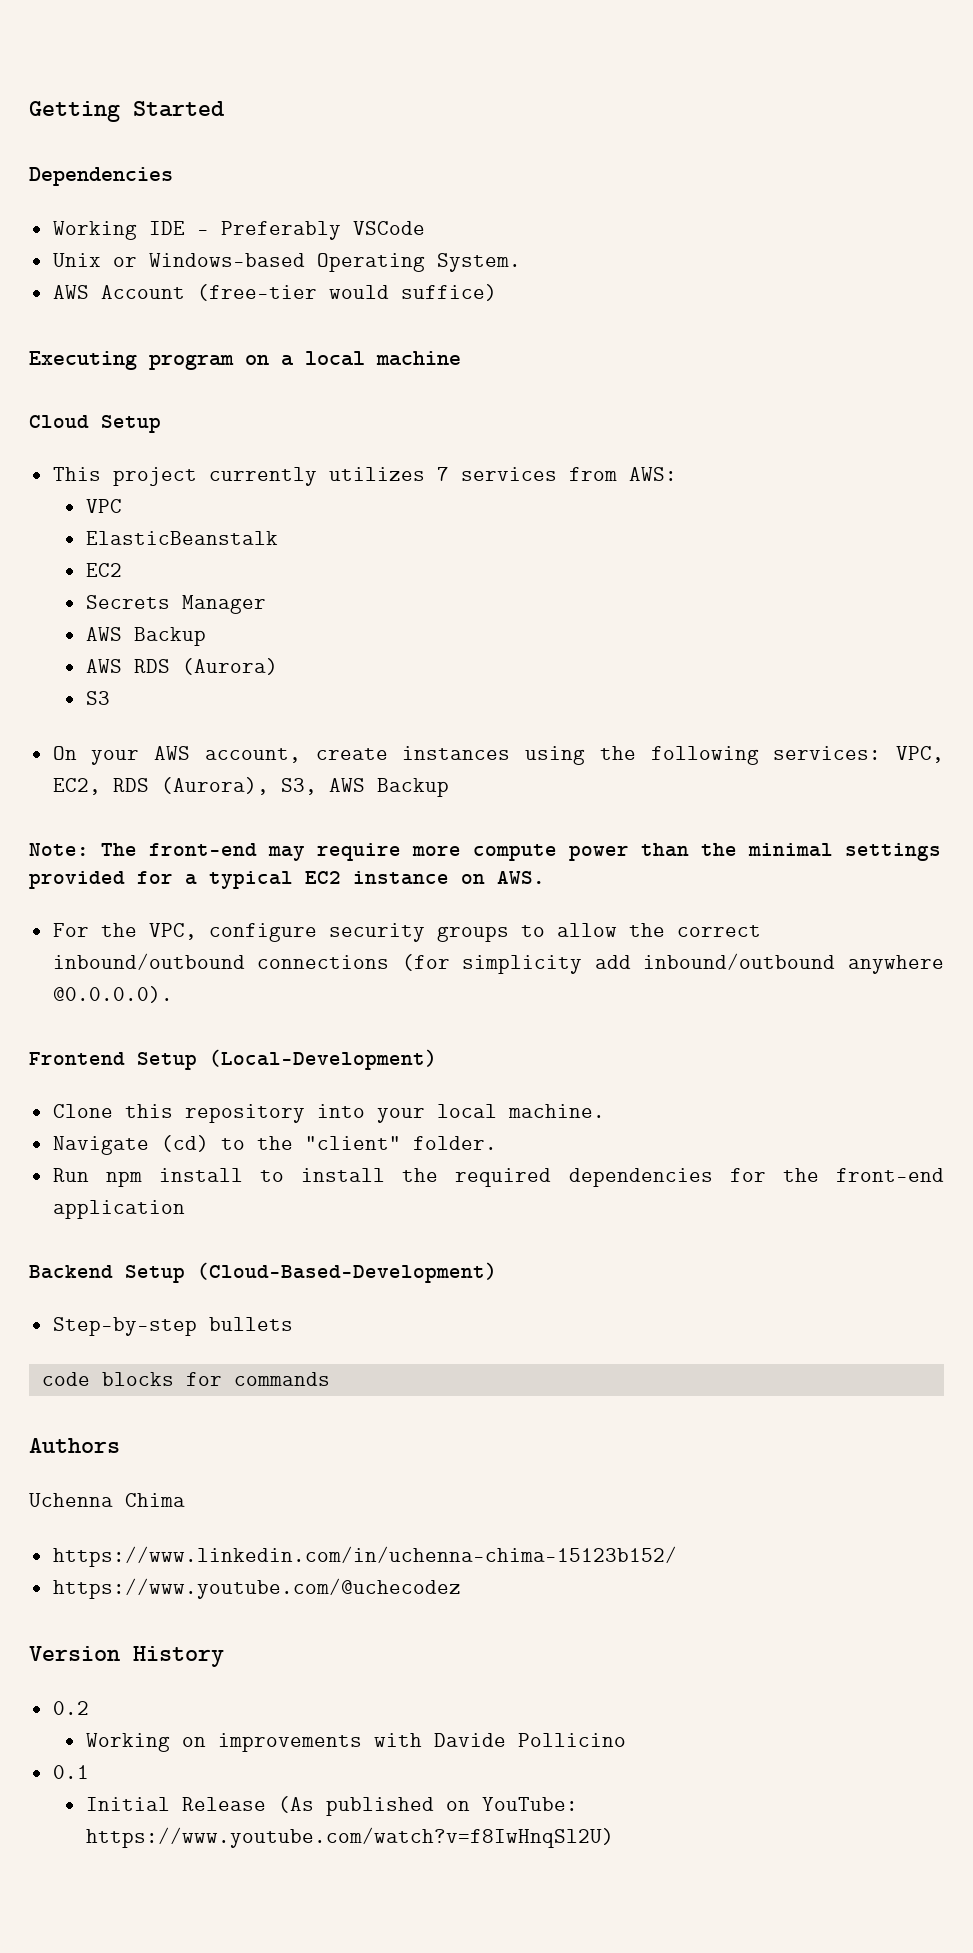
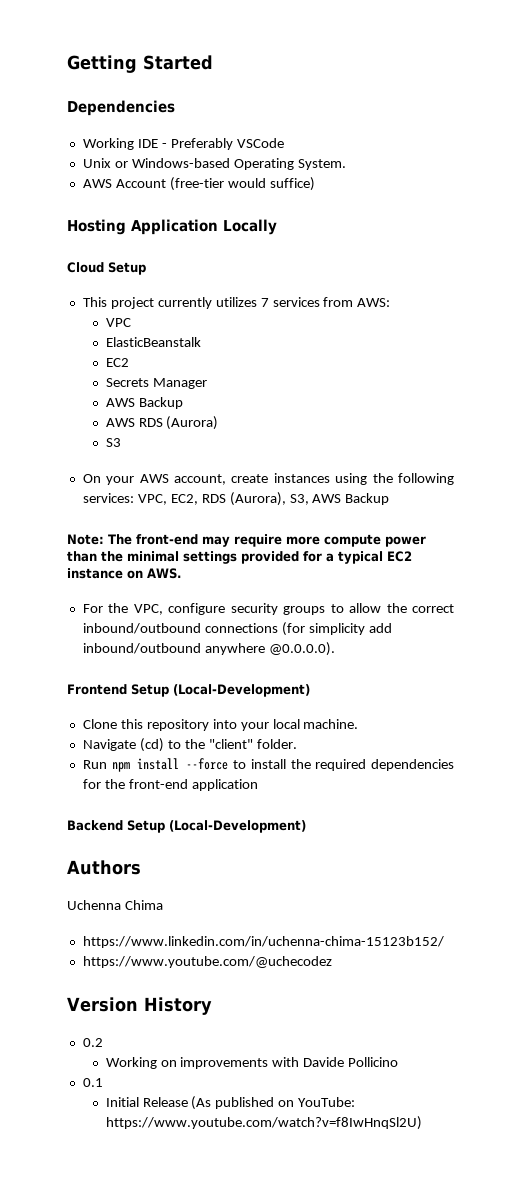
- Executing program on a local machine
+ Hosting Application Locally
- Run npm install to install the required dependencies for the front-end application
+ Run npm install --force to install the required dependencies for the front-end application
- Backend Setup (Cloud-Based-Development)
- Step-by-step bullets
- code blocks for commands
+ Backend Setup (Local-Development)

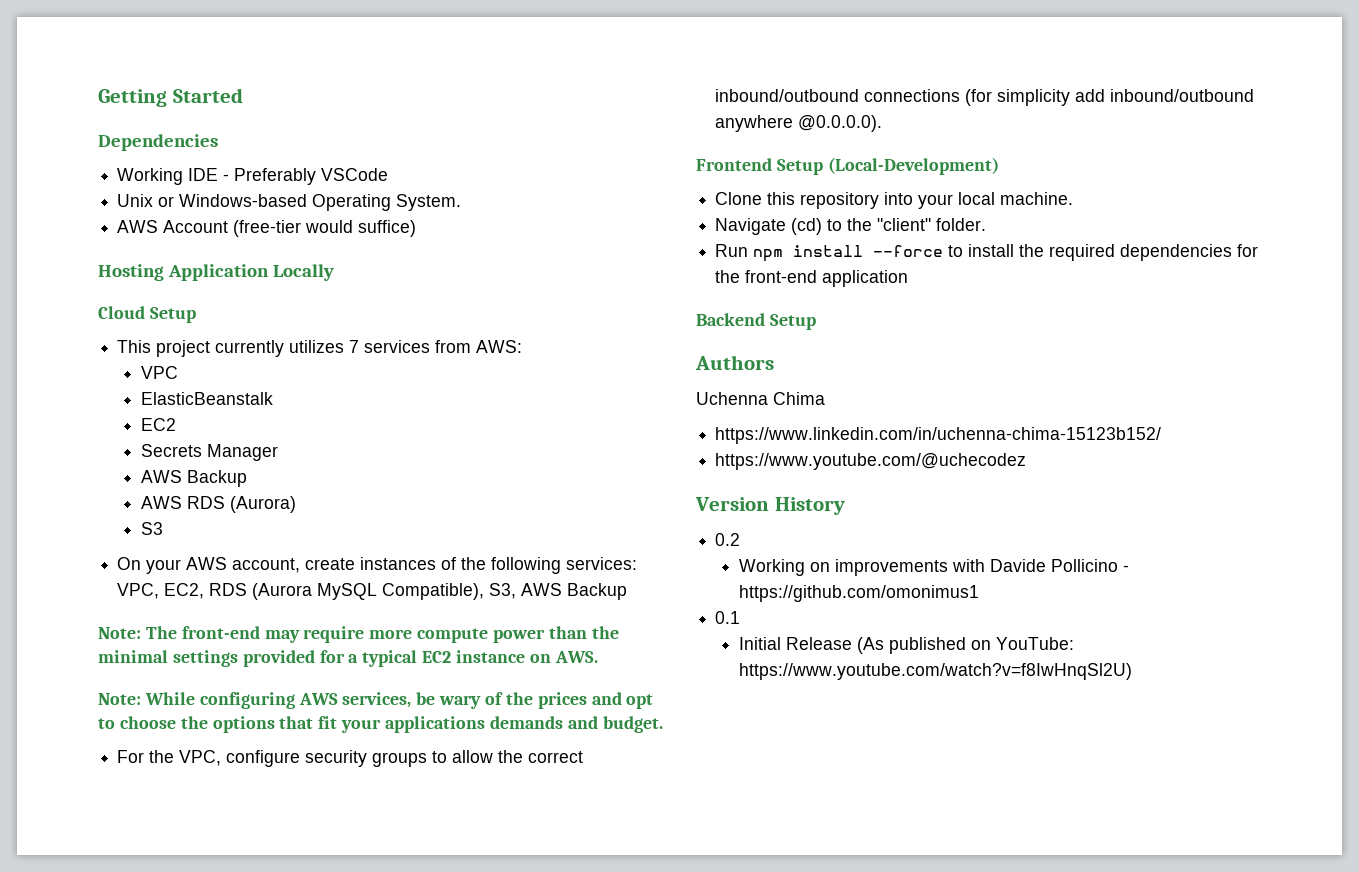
- On your AWS account, create instances using the following services: VPC, EC2, RDS (Aurora), S3, AWS Backup
+ On your AWS account, create instances of the following services: VPC, EC2, RDS (Aurora MySQL Compatible), S3, AWS Backup
+ Note: While configuring AWS services, be wary of the prices and opt to choose the options that fit your applications demands and budget.
- Backend Setup (Local-Development)
+ Backend Setup
- Working on improvements with Davide Pollicino
+ Working on improvements with Davide Pollicino - https://github.com/omonimus1

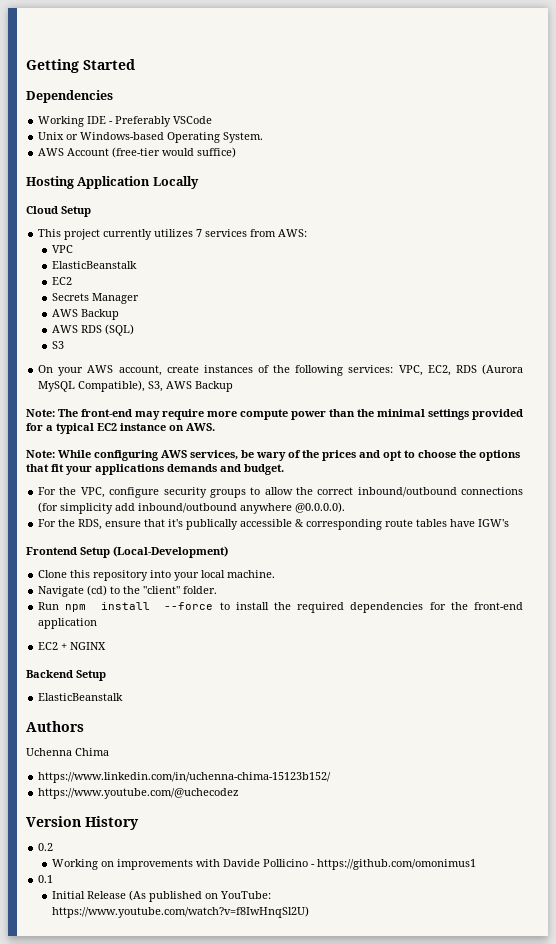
- AWS RDS (Aurora)
+ AWS RDS (SQL)
+ For the RDS, ensure that it's publically accessible & corresponding route tables have IGW's
+ EC2 + NGINX
  Backend Setup
+ ElasticBeanstalk

